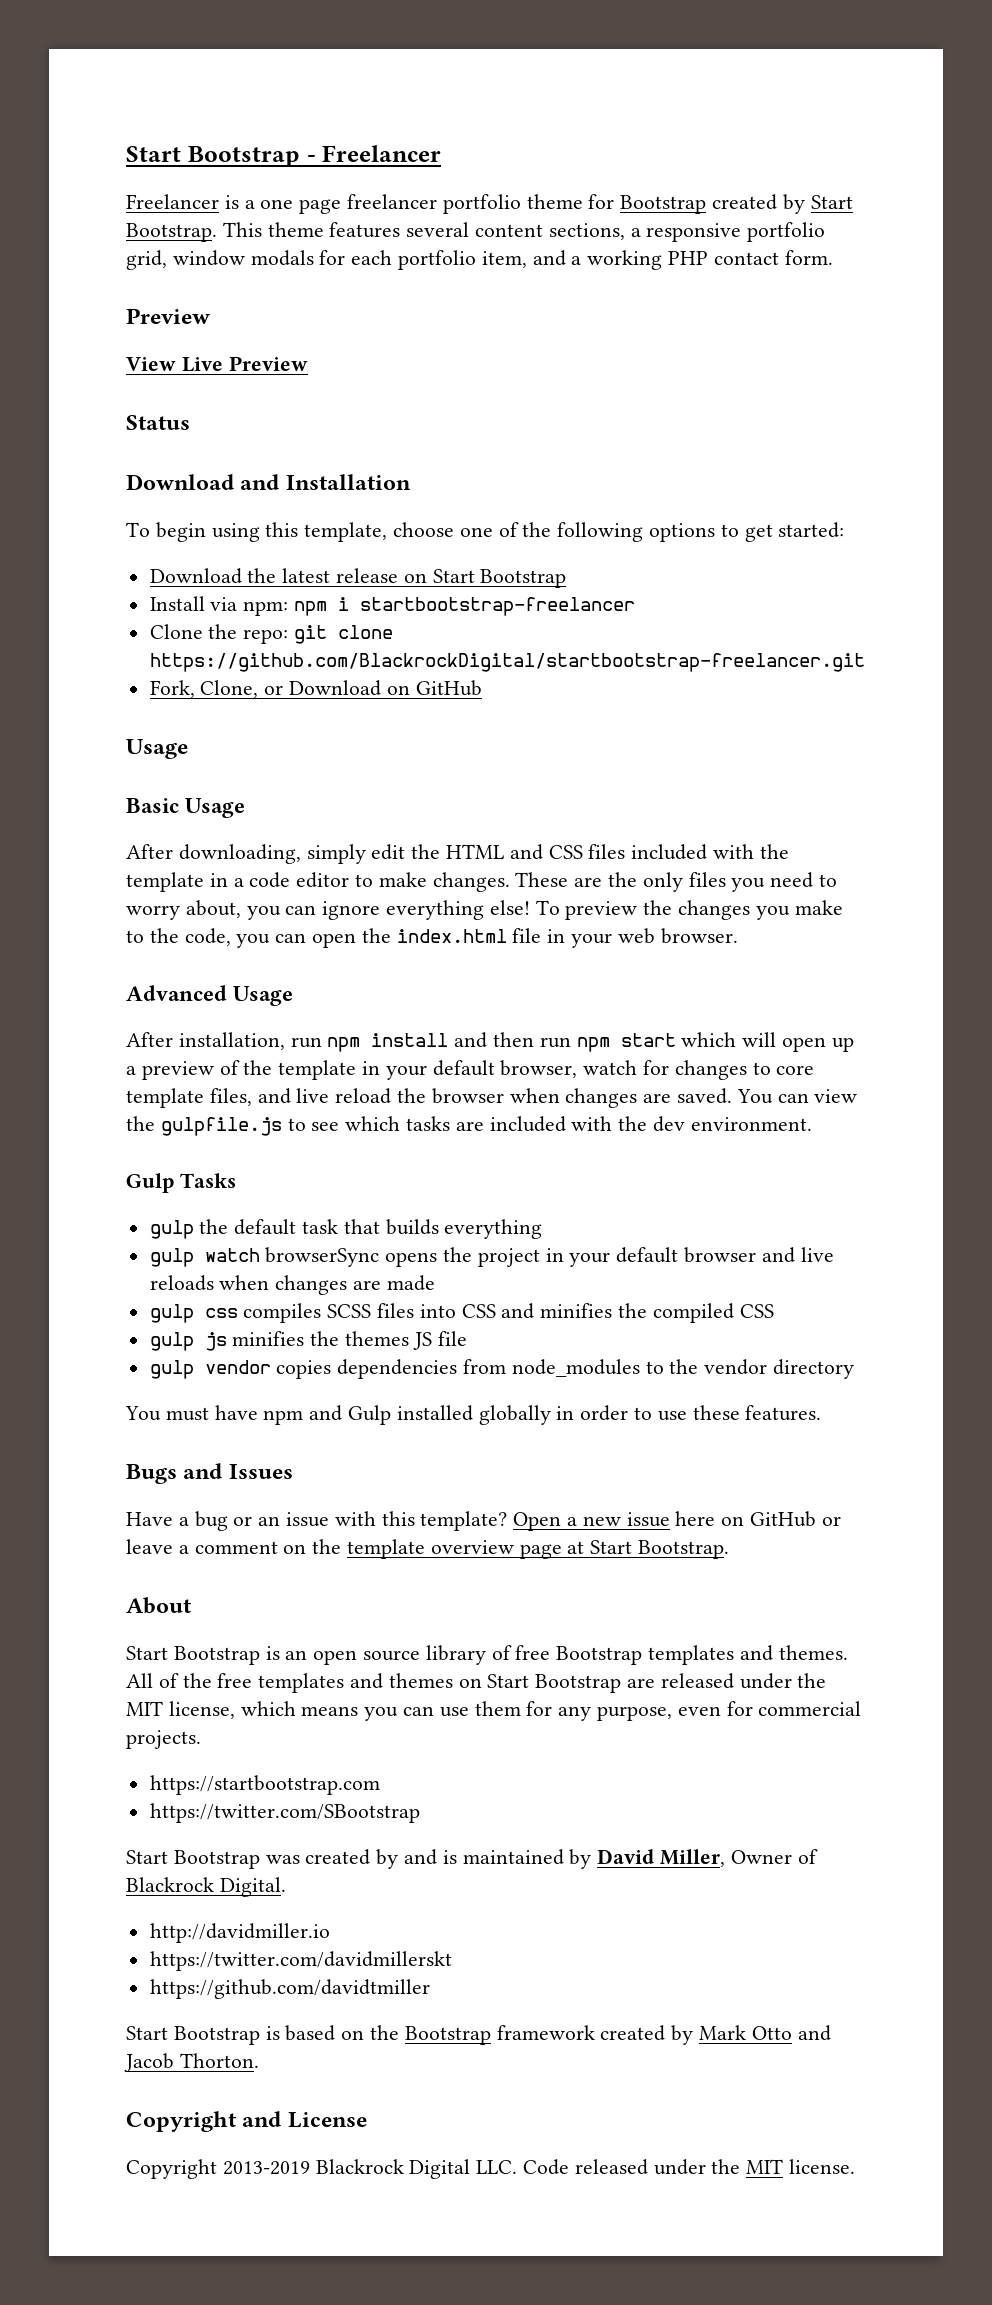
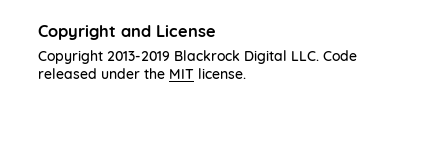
- Start Bootstrap - Freelancer
- Freelancer is a one page freelancer portfolio theme for Bootstrap created by Start Bootstrap. This theme features several content sections, a responsive portfolio grid, window modals for each portfolio item, and a working PHP contact form.
- Preview
- View Live Preview
- Status
- Download and Installation
- To begin using this template, choose one of the following options to get started:
- Download the latest release on Start Bootstrap
- Install via npm: npm i startbootstrap-freelancer
- Clone the repo: git clone https://github.com/BlackrockDigital/startbootstrap-freelancer.git
- Fork, Clone, or Download on GitHub
- Usage
- Basic Usage
- After downloading, simply edit the HTML and CSS files included with the template in a code editor to make changes. These are the only files you need to worry about, you can ignore everything else! To preview the changes you make to the code, you can open the index.html file in your web browser.
- Advanced Usage
- After installation, run npm install and then run npm start which will open up a preview of the template in your default browser, watch for changes to core template files, and live reload the browser when changes are saved. You can view the gulpfile.js to see which tasks are included with the dev environment.
- Gulp Tasks
- gulp the default task that builds everything
- gulp watch browserSync opens the project in your default browser and live reloads when changes are made
- gulp css compiles SCSS files into CSS and minifies the compiled CSS
- gulp js minifies the themes JS file
- gulp vendor copies dependencies from node_modules to the vendor directory
- You must have npm and Gulp installed globally in order to use these features.
- Bugs and Issues
- Have a bug or an issue with this template? Open a new issue here on GitHub or leave a comment on the template overview page at Start Bootstrap.
- About
- Start Bootstrap is an open source library of free Bootstrap templates and themes. All of the free templates and themes on Start Bootstrap are released under the MIT license, which means you can use them for any purpose, even for commercial projects.
- https://startbootstrap.com
- https://twitter.com/SBootstrap
- Start Bootstrap was created by and is maintained by David Miller, Owner of Blackrock Digital.
- http://davidmiller.io
- https://twitter.com/davidmillerskt
- https://github.com/davidtmiller
- Start Bootstrap is based on the Bootstrap framework created by Mark Otto and Jacob Thorton.

